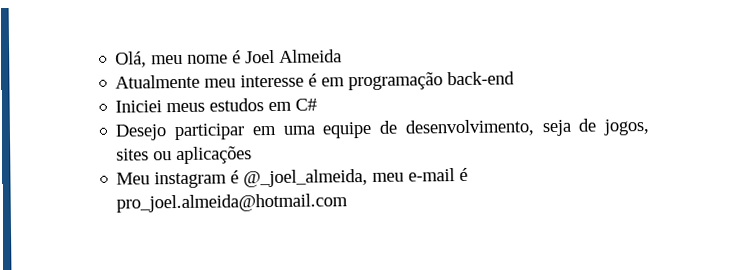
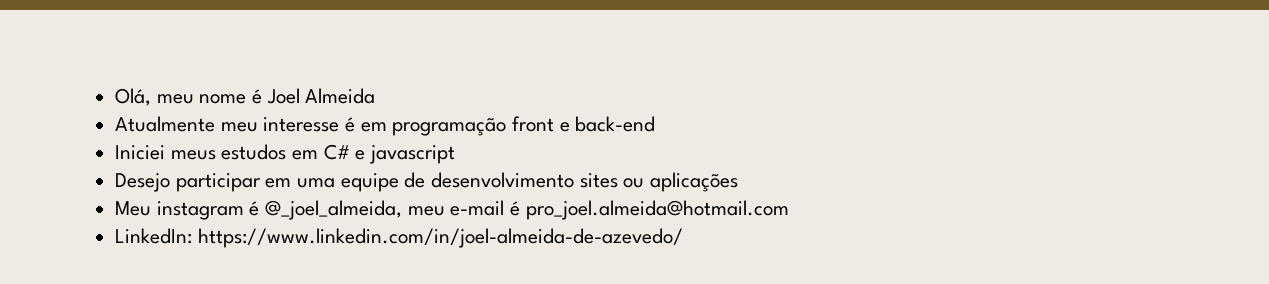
- Atualmente meu interesse é em programação back-end
+ Atualmente meu interesse é em programação front e back-end
- Iniciei meus estudos em C#
+ Iniciei meus estudos em C# e javascript
- Desejo participar em uma equipe de desenvolvimento, seja de jogos, sites ou aplicações
+ Desejo participar em uma equipe de desenvolvimento sites ou aplicações
+ LinkedIn: https://www.linkedin.com/in/joel-almeida-de-azevedo/

